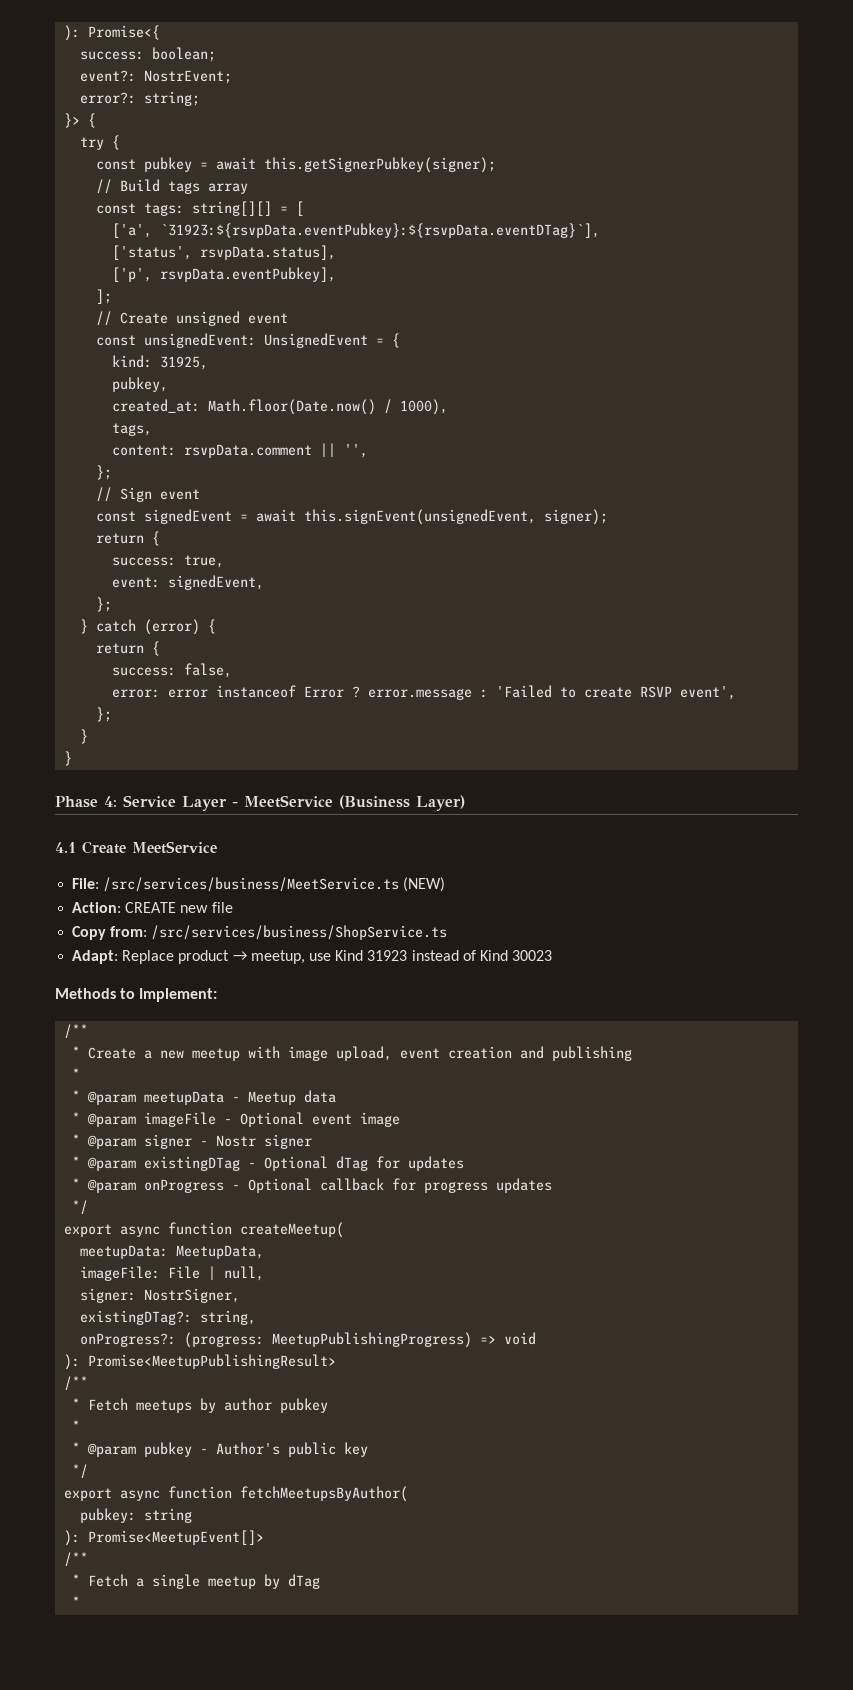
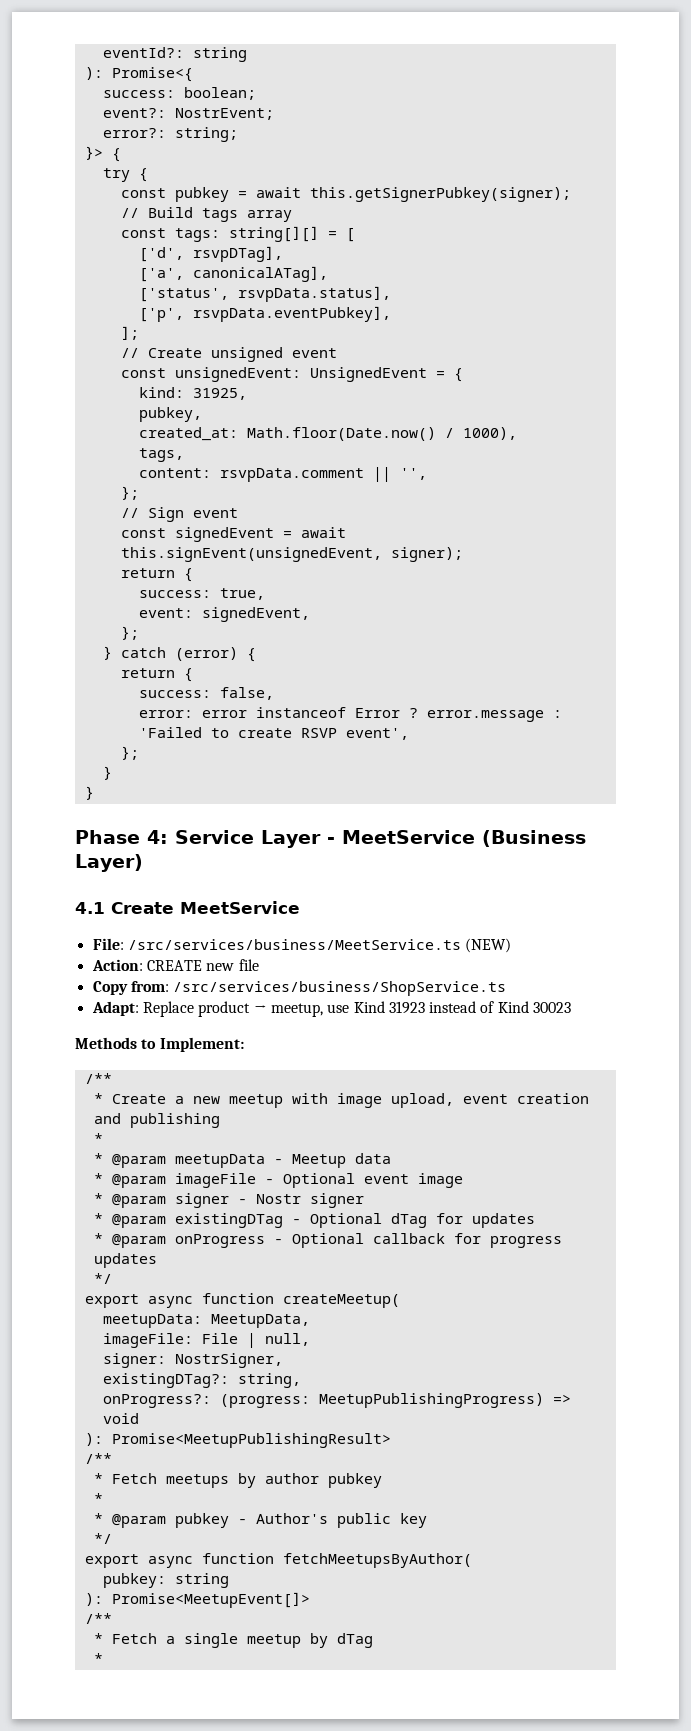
+ eventId?: string
+ ['d', rsvpDTag],
- ['a', `31923:${rsvpData.eventPubkey}:${rsvpData.eventDTag}`],
+ ['a', canonicalATag],

